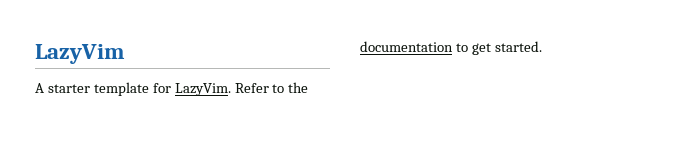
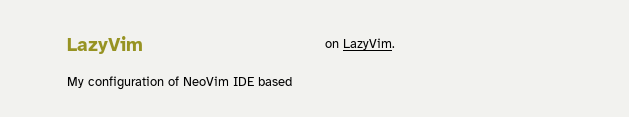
- A starter template for LazyVim. Refer to the documentation to get started.
+ My configuration of NeoVim IDE based on LazyVim.

